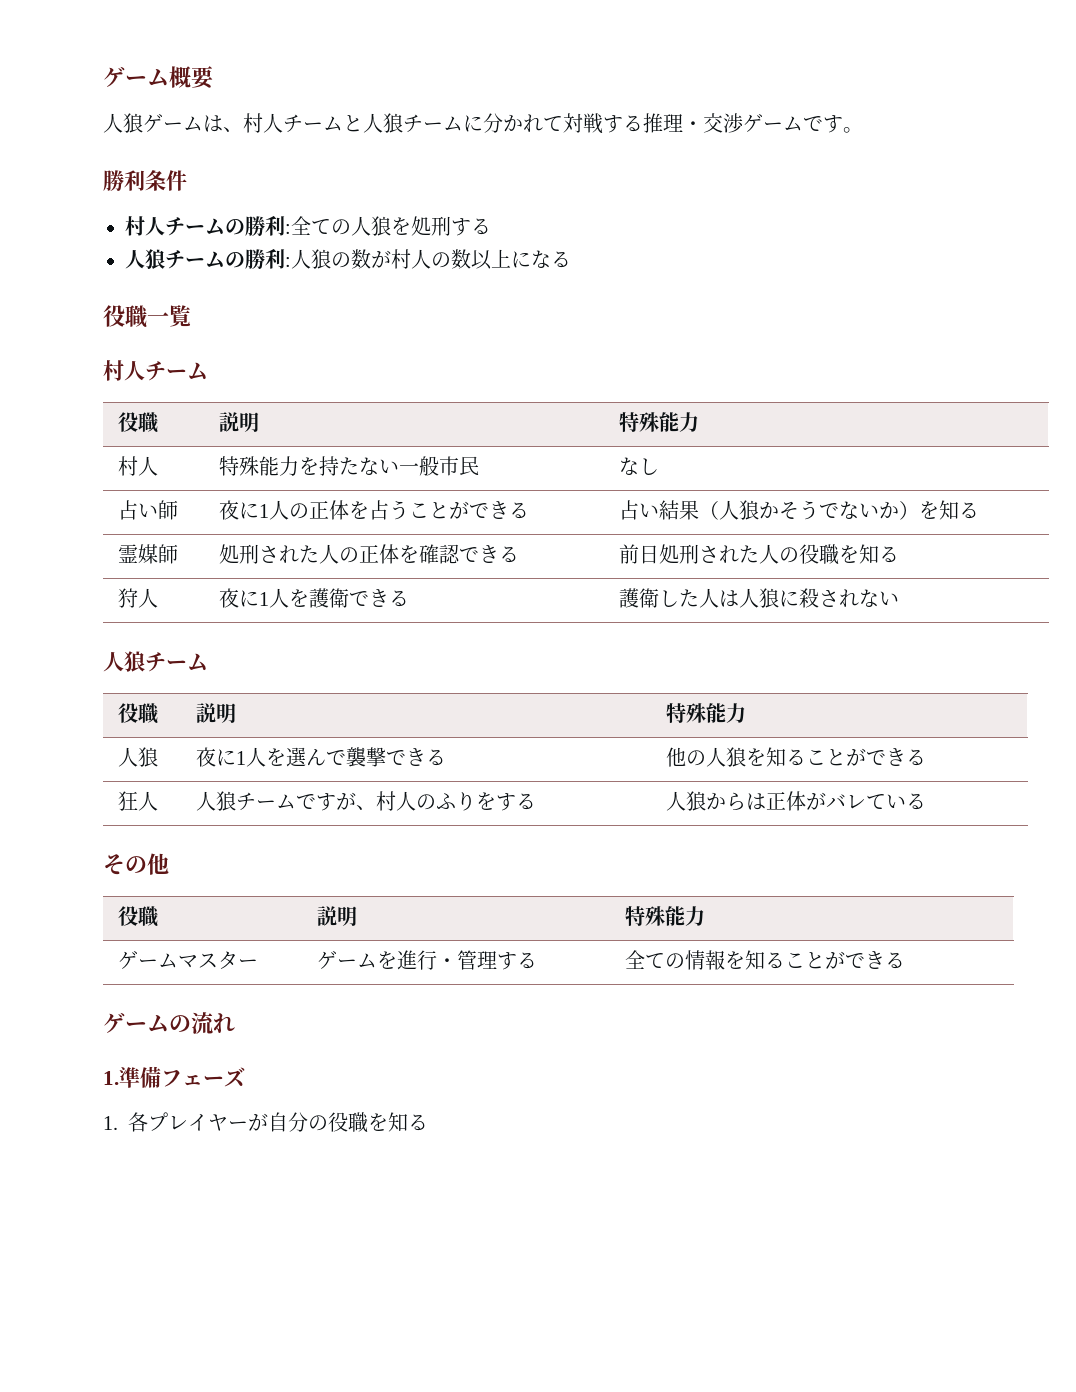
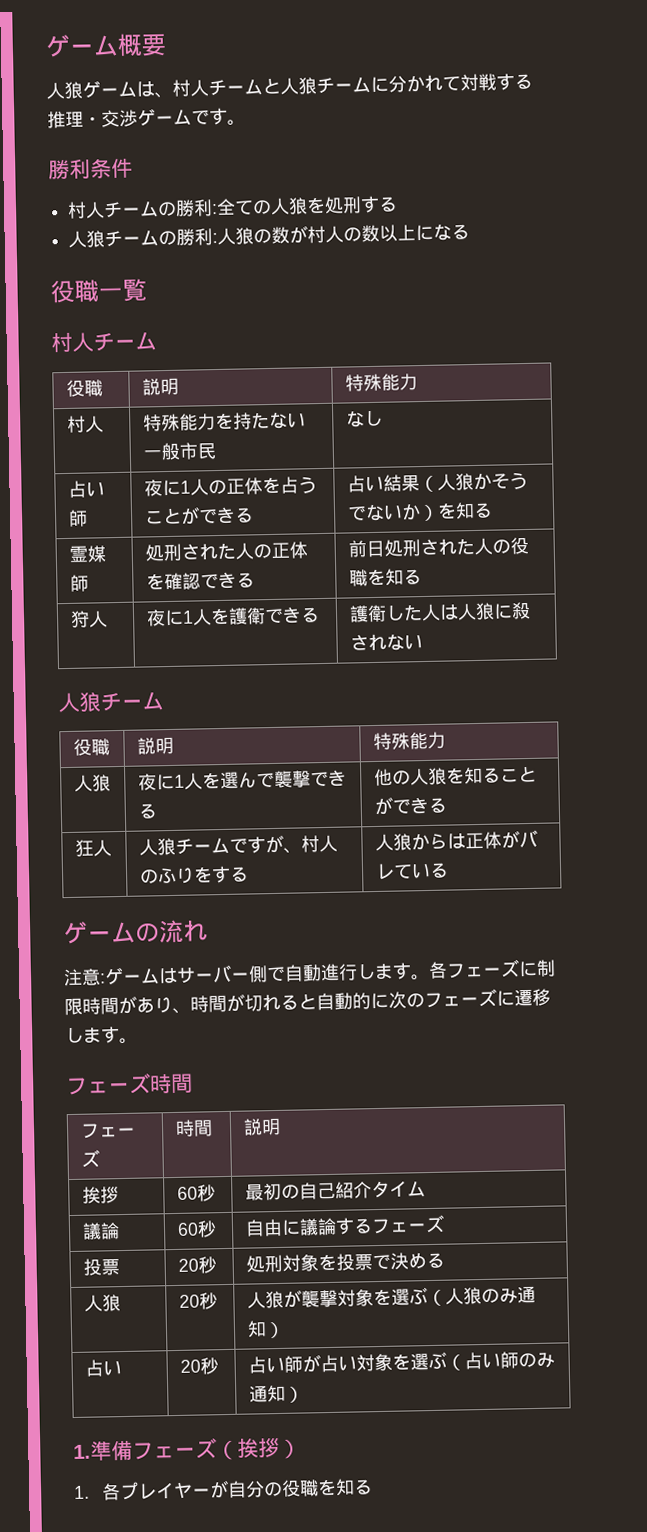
- その他
- 役職 | 説明 | 特殊能力
- ゲームマスター | ゲームを進行・管理する | 全ての情報を知ることができる
  ゲームの流れ
+ 注意:ゲームはサーバー側で自動進行します。各フェーズに制限時間があり、時間が切れると自動的に次のフェーズに遷移します。
+ フェーズ時間
+ フェーズ | 時間 | 説明
+ 挨拶 | 60秒 | 最初の自己紹介タイム
+ 議論 | 60秒 | 自由に議論するフェーズ
+ 投票 | 20秒 | 処刑対象を投票で決める
+ 人狼 | 20秒 | 人狼が襲撃対象を選ぶ（人狼のみ通知）
+ 占い | 20秒 | 占い師が占い対象を選ぶ（占い師のみ通知）
- 1.準備フェーズ
+ 1.準備フェーズ（挨拶）

